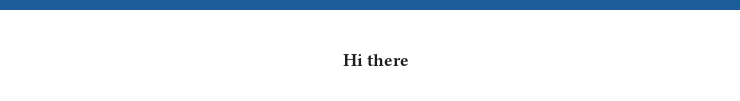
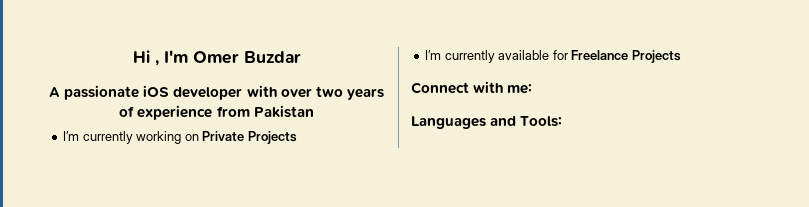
- Hi there
+ Hi , I'm Omer Buzdar
+ A passionate iOS developer with over two years of experience from Pakistan
+ I’m currently working on Private Projects
+ I’m currently available for Freelance Projects
+ Connect with me:
+ Languages and Tools:

